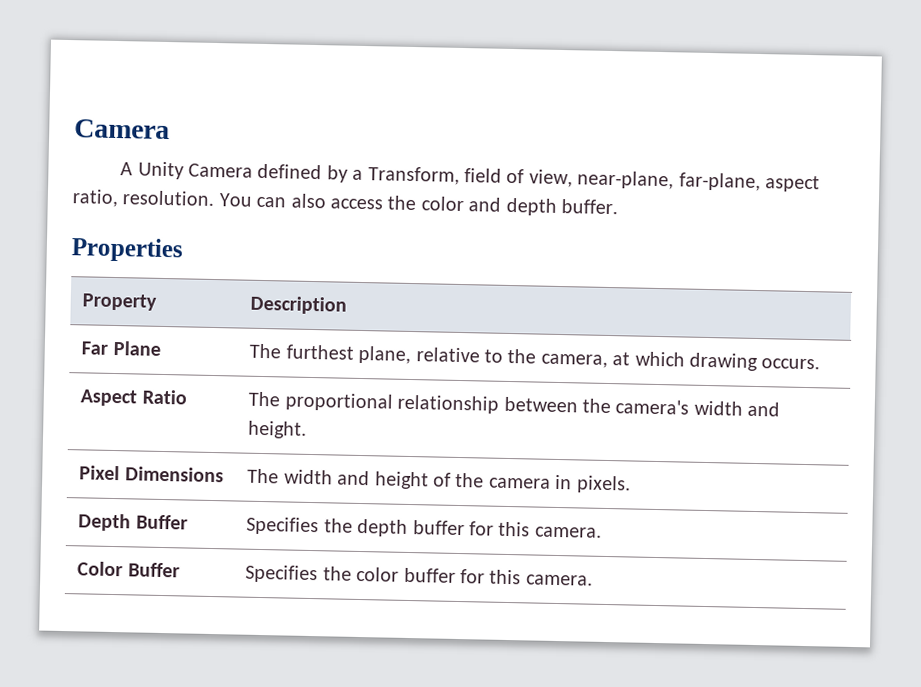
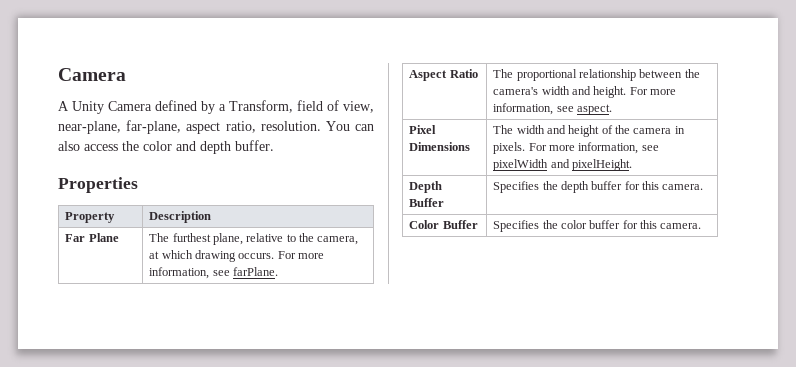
- Far Plane | The furthest plane, relative to the camera, at which drawing occurs.
+ Far Plane | The furthest plane, relative to the camera, at which drawing occurs. For more information, see farPlane.
- Aspect Ratio | The proportional relationship between the camera's width and height.
+ Aspect Ratio | The proportional relationship between the camera's width and height. For more information, see aspect.
- Pixel Dimensions | The width and height of the camera in pixels.
+ Pixel Dimensions | The width and height of the camera in pixels. For more information, see pixelWidth and pixelHeight.

